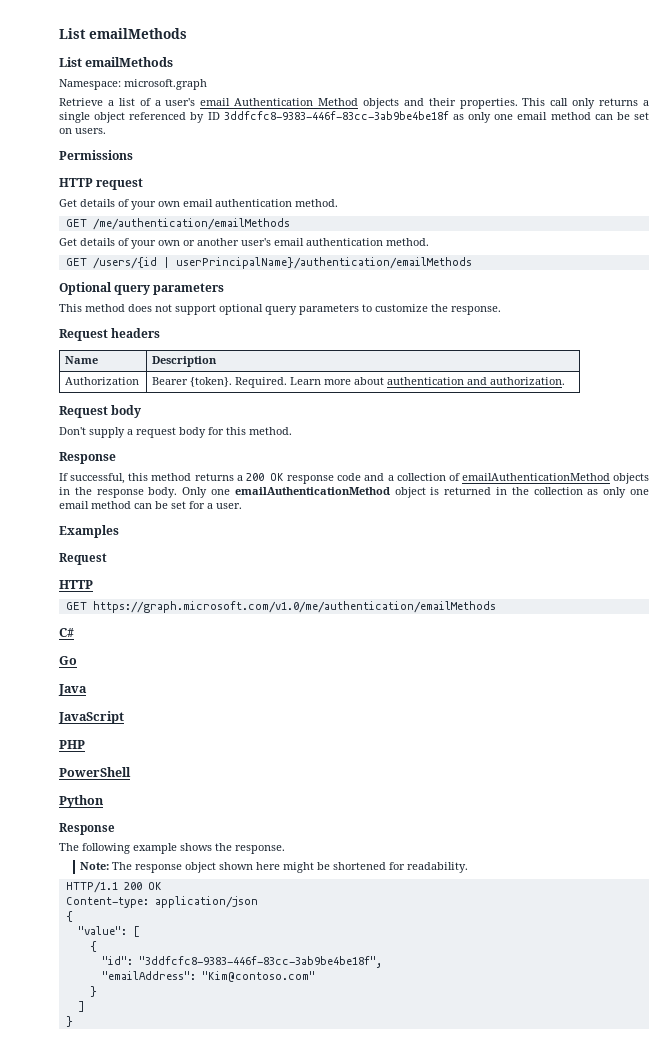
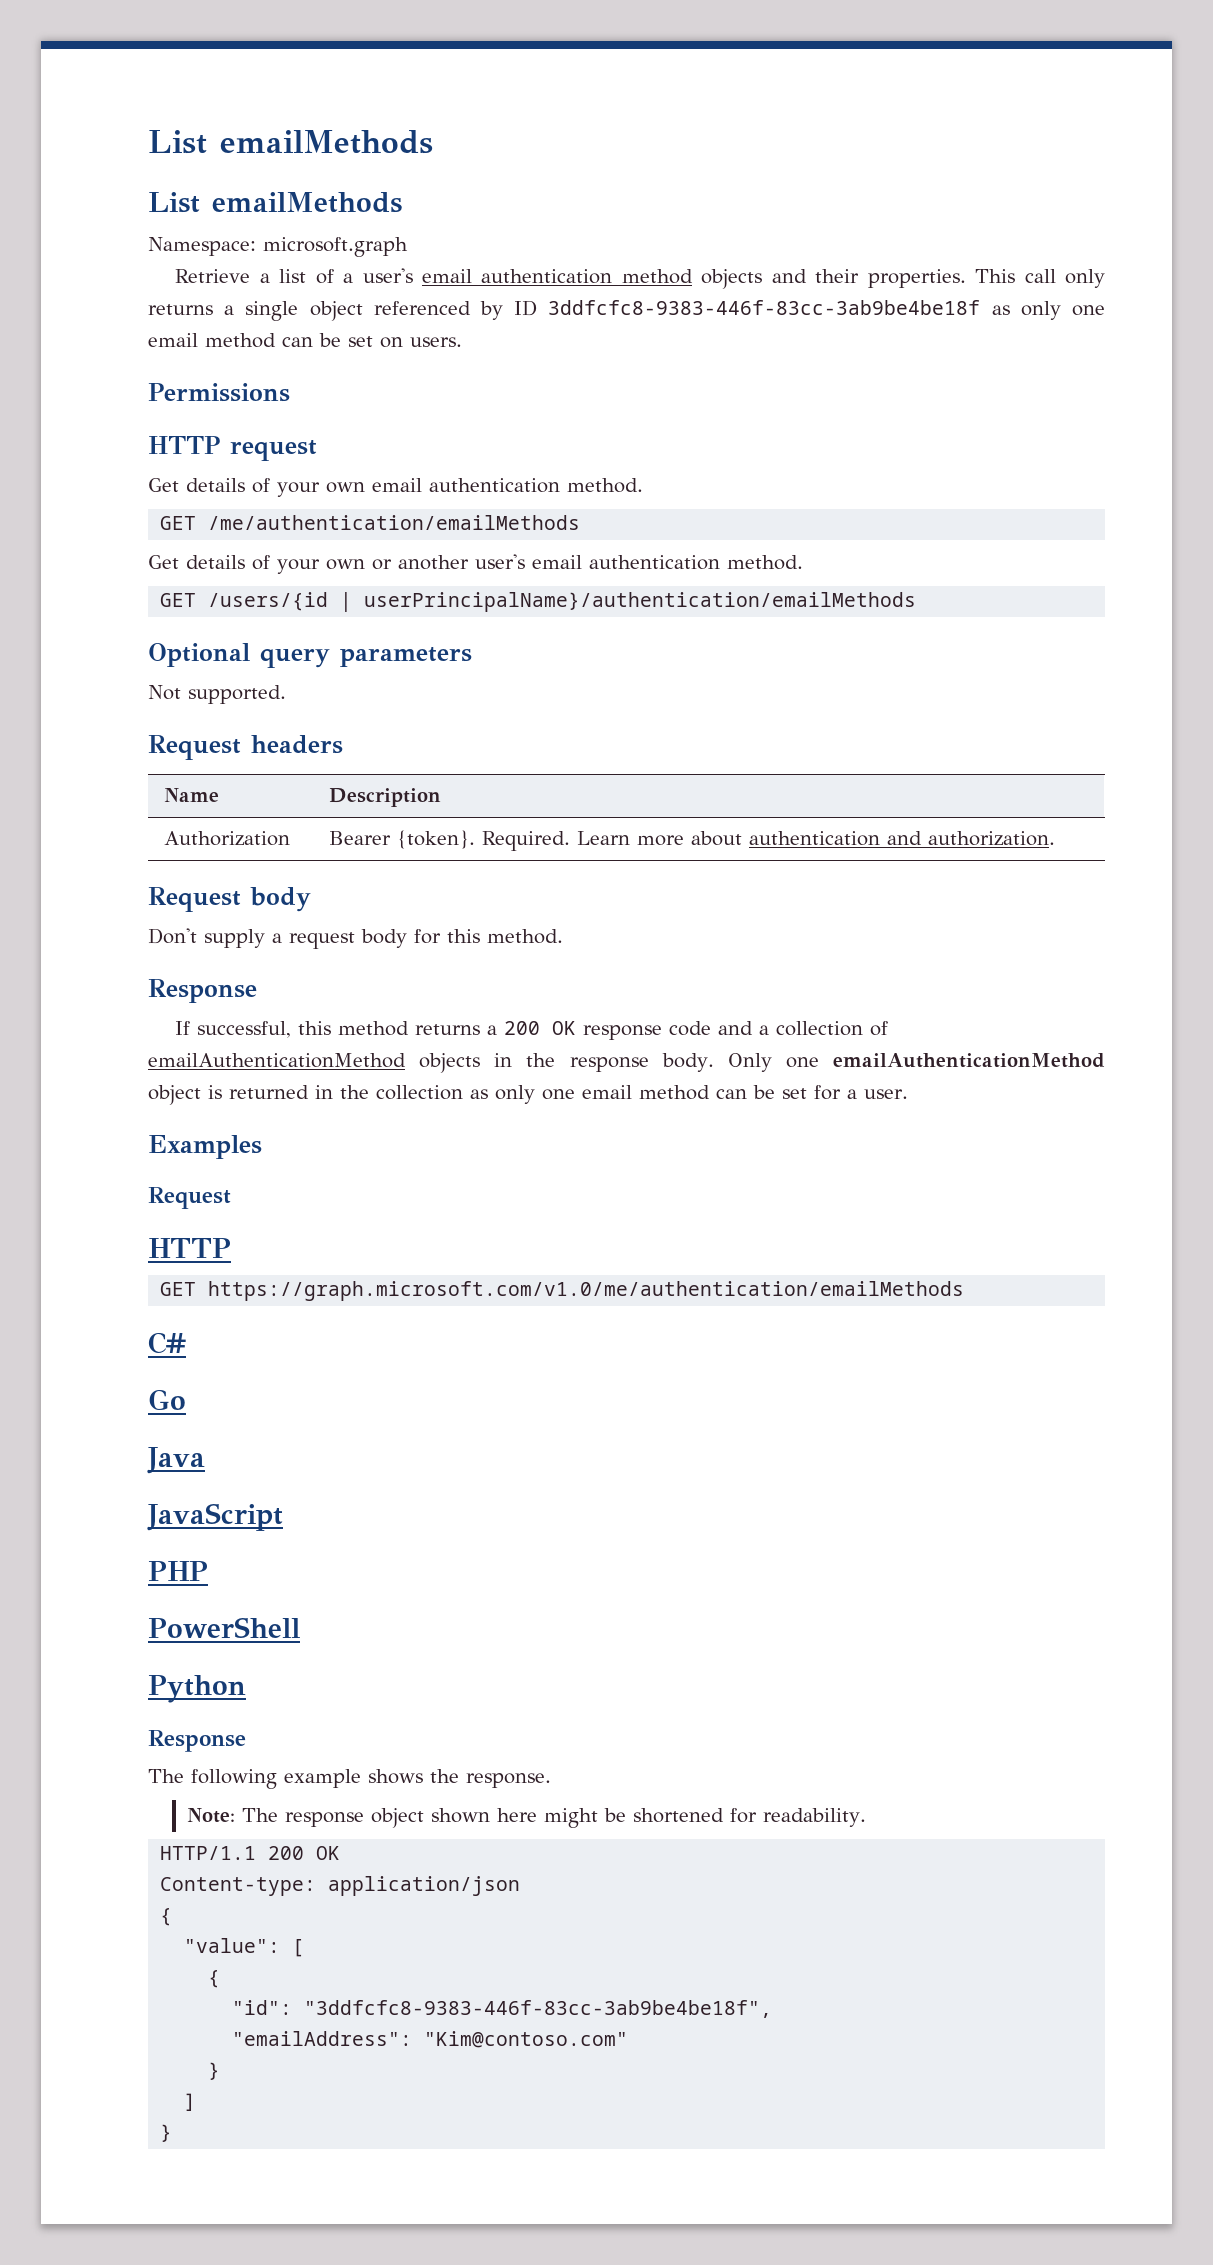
- Retrieve a list of a user's email Authentication Method objects and their properties.
+ Retrieve a list of a user's email authentication method objects and their properties.
- This method does not support optional query parameters to customize the response.
+ Not supported.

